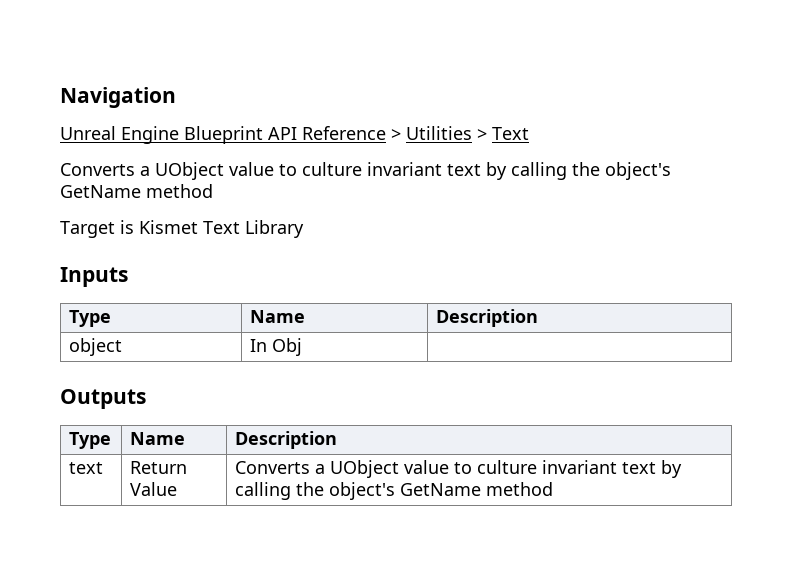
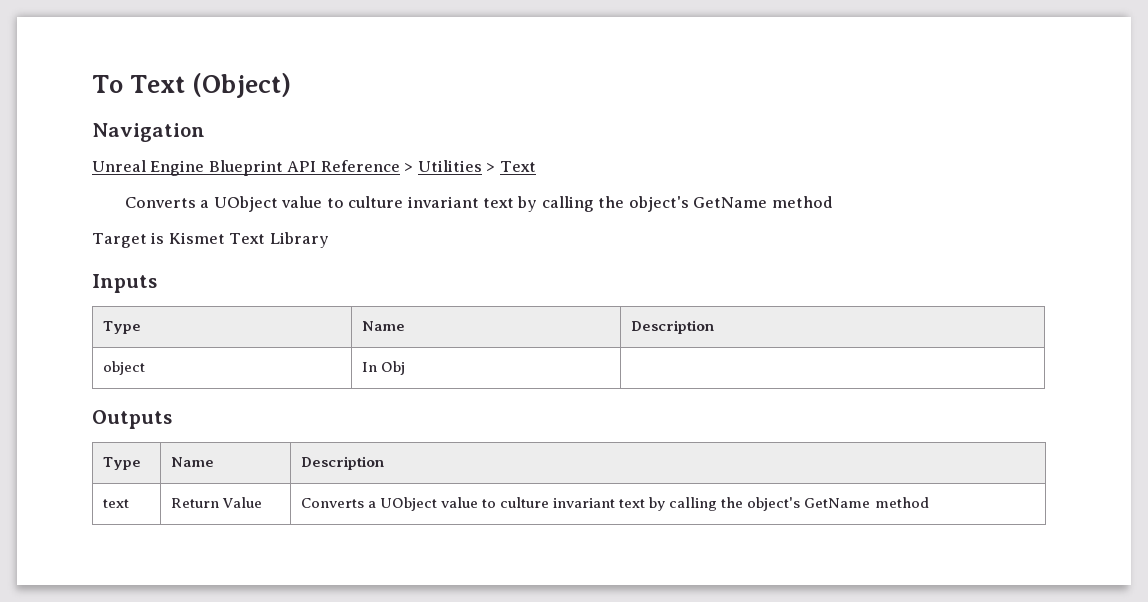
+ To Text (Object)

